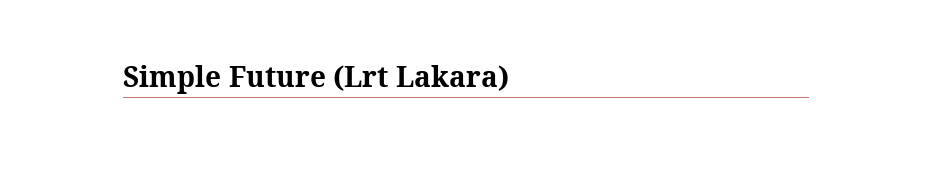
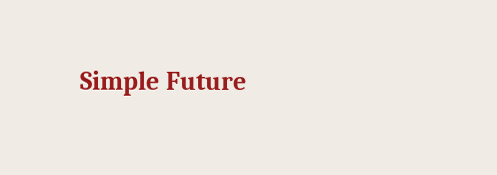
- Simple Future (Lrt Lakara)
+ Simple Future

